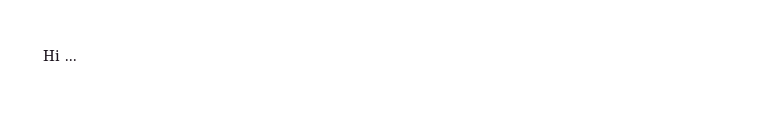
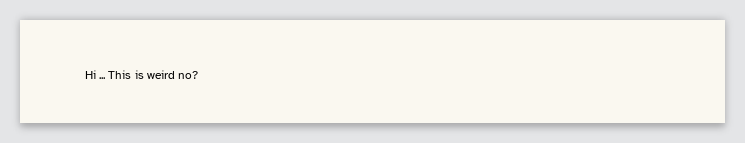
+ This is weird no?

